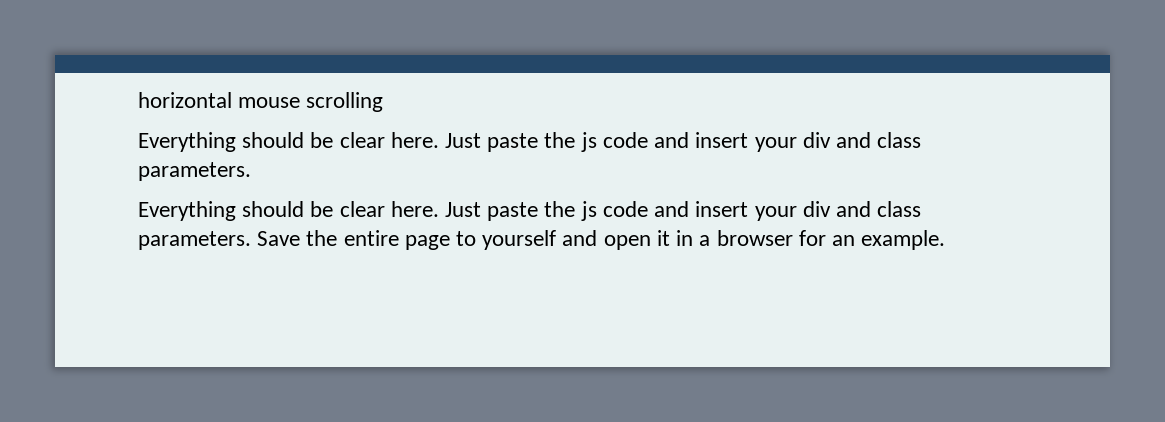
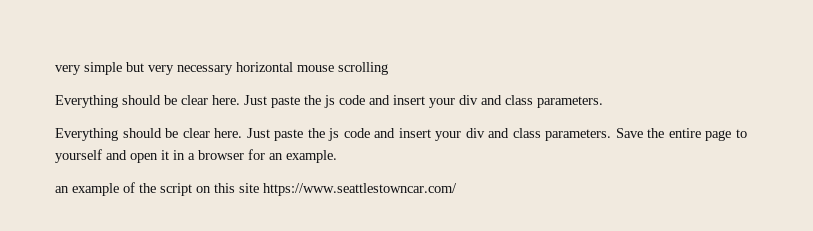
- horizontal mouse scrolling
+ very simple but very necessary horizontal mouse scrolling
+ an example of the script on this site https://www.seattlestowncar.com/

